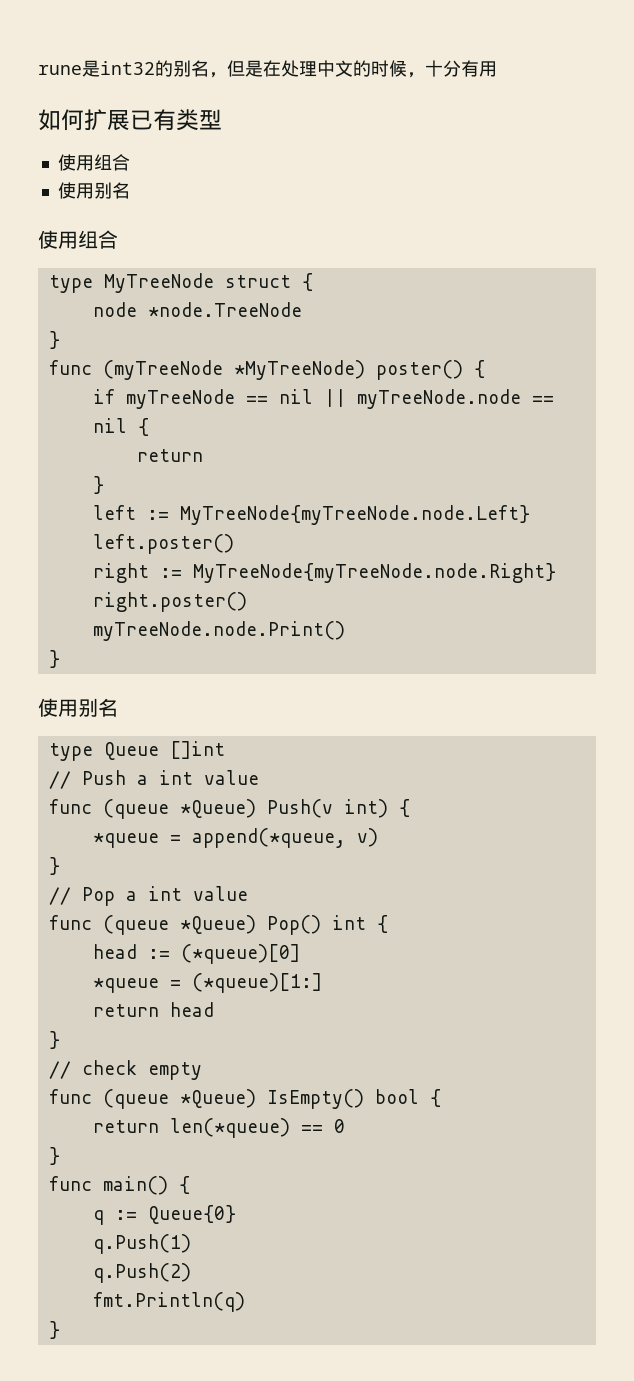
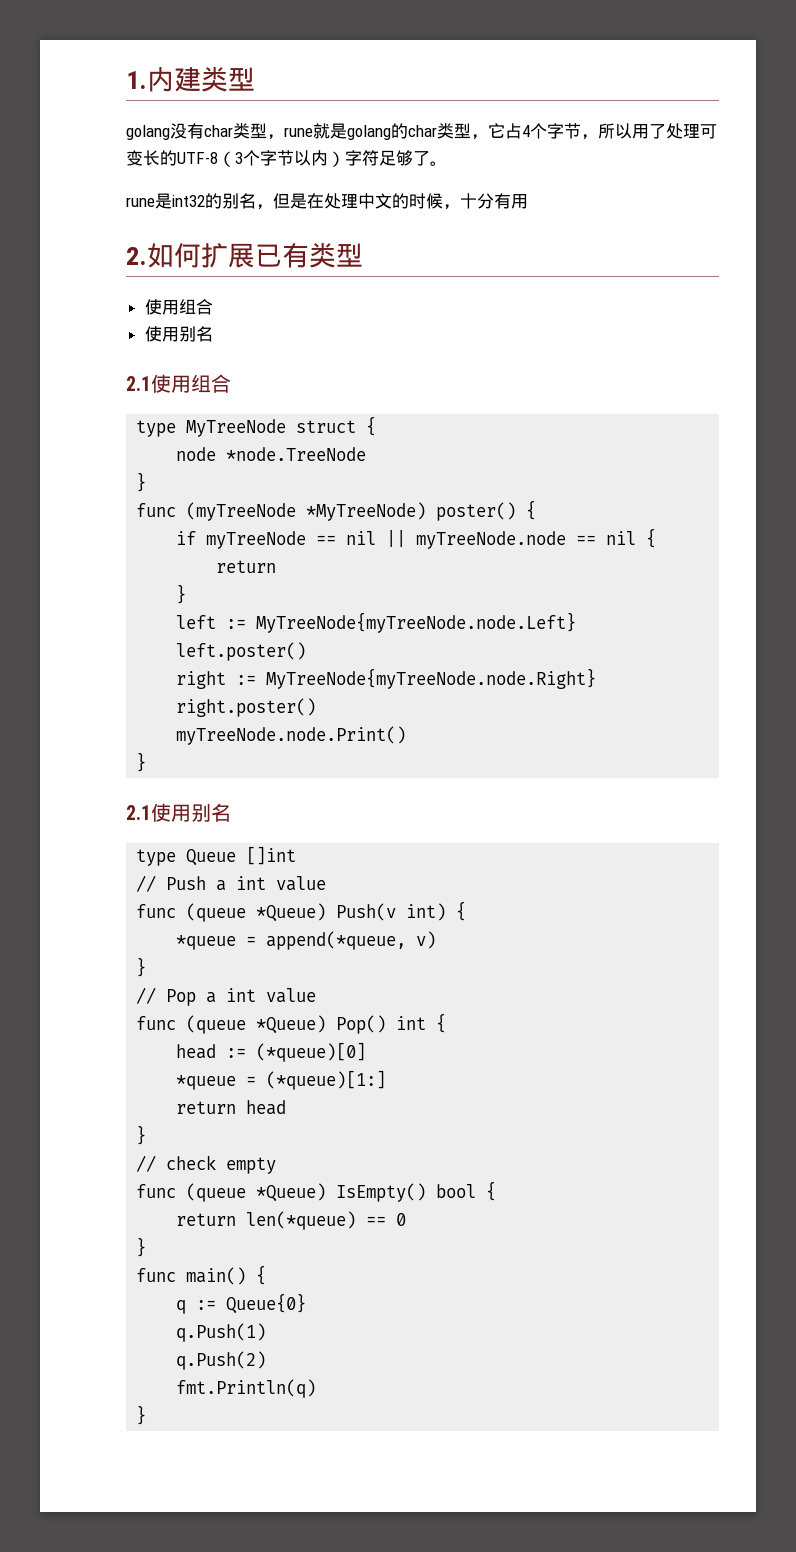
+ 1.内建类型
+ golang没有char类型，rune就是golang的char类型，它占4个字节，所以用了处理可变长的UTF-8（3个字节以内）字符足够了。
- 如何扩展已有类型
+ 2.如何扩展已有类型
  使用组合
  使用别名
- 使用组合
+ 2.1使用组合
  myTreeNode.node.Print()
  }
- 使用别名
+ 2.1使用别名

